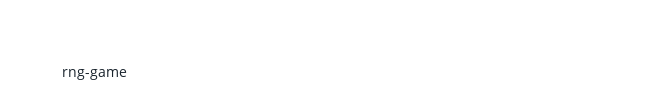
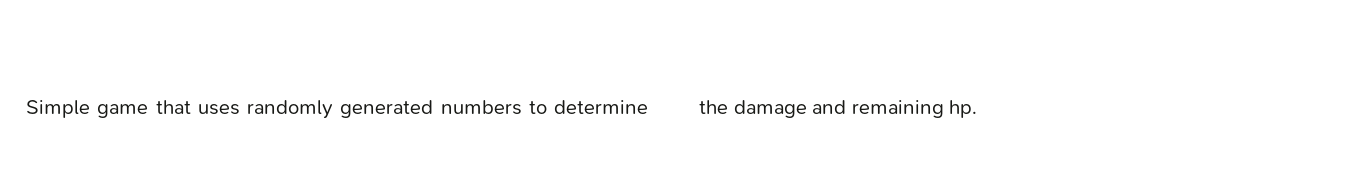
- rng-game
+ Simple game that uses randomly generated numbers to determine the damage and remaining hp.

